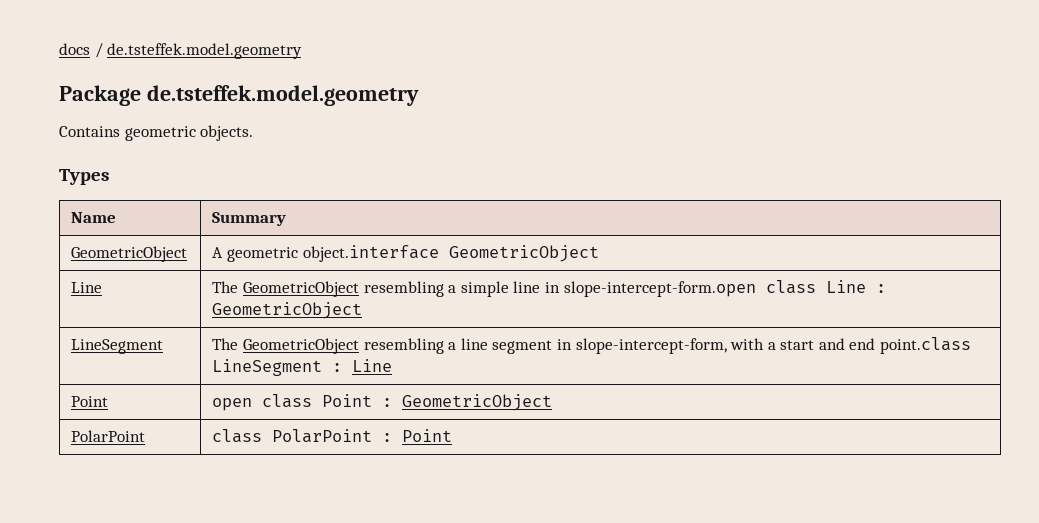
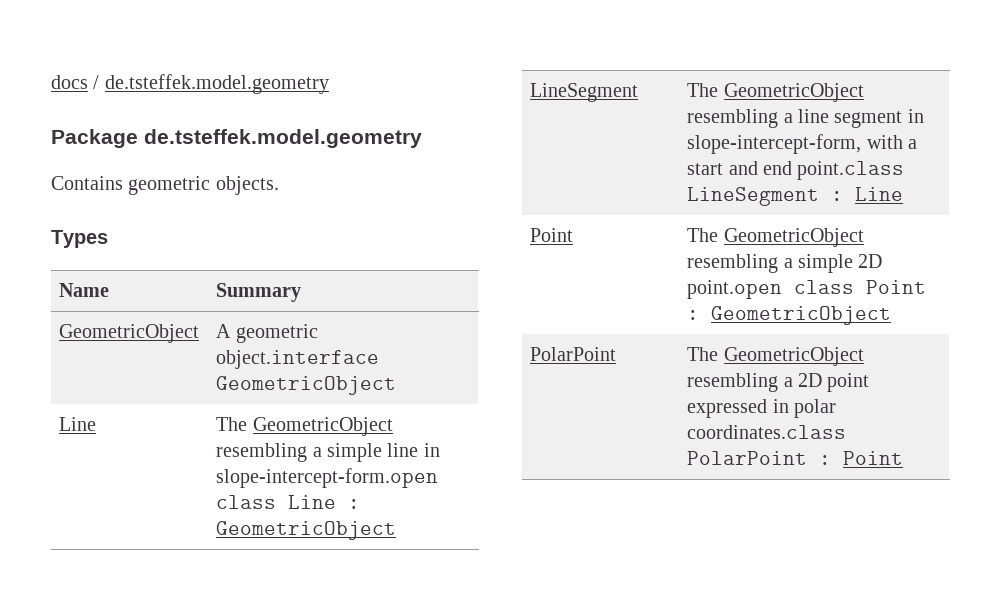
- Point | open class Point : GeometricObject
+ Point | The GeometricObject resembling a simple 2D point.open class Point : GeometricObject
- PolarPoint | class PolarPoint : Point
+ PolarPoint | The GeometricObject resembling a 2D point expressed in polar coordinates.class PolarPoint : Point

